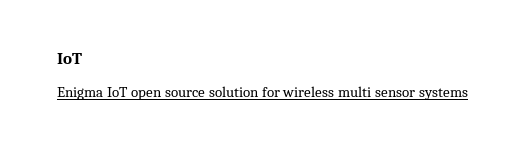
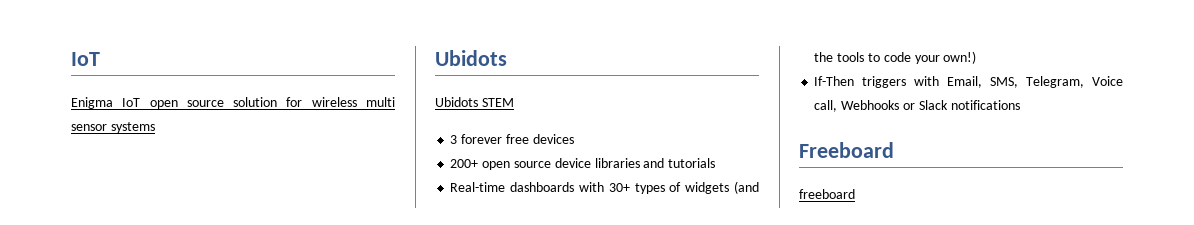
  Enigma IoT open source solution for wireless multi sensor systems
+ Ubidots
+ Ubidots STEM
+ 3 forever free devices
+ 200+ open source device libraries and tutorials
+ Real-time dashboards with 30+ types of widgets (and the tools to code your own!)
+ If-Then triggers with Email, SMS, Telegram, Voice call, Webhooks or Slack notifications
+ Freeboard
+ freeboard

